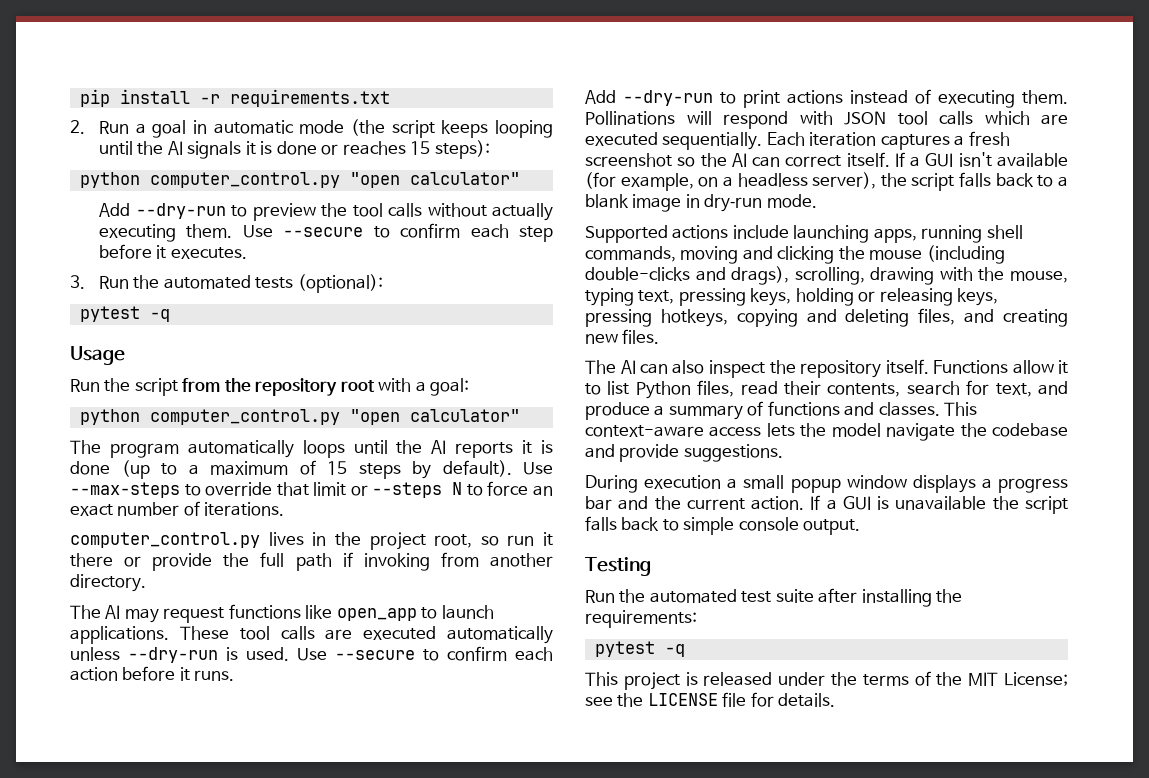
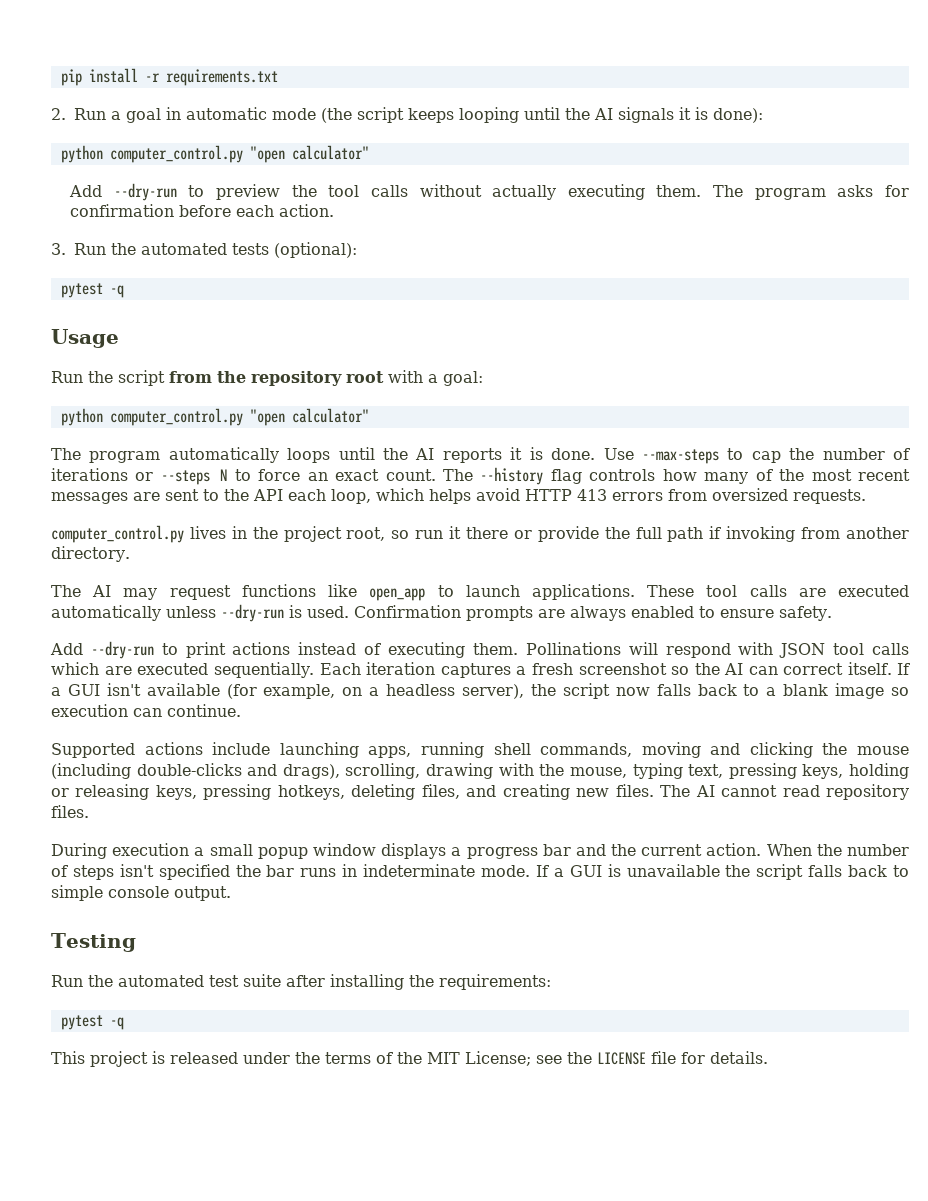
- 2. Run a goal in automatic mode (the script keeps looping until the AI signals it is done or reaches 15 steps):
+ 2. Run a goal in automatic mode (the script keeps looping until the AI signals it is done):
- Use --secure to confirm each step before it executes.
+ The program asks for confirmation before each action.
- The program automatically loops until the AI reports it is done (up to a maximum of 15 steps by default). Use --max-steps to override that limit or --steps N to force an exact number of iterations.
+ The program automatically loops until the AI reports it is done. Use --max-steps to cap the number of iterations or --steps N to force an exact count. The --history flag controls how many of the most recent messages are sent to the API each loop, which helps avoid HTTP 413 errors from oversized requests.
- Use --secure to confirm each action before it runs.
+ Confirmation prompts are always enabled to ensure safety.
- If a GUI isn't available (for example, on a headless server), the script falls back to a blank image in dry‑run mode.
+ If a GUI isn't available (for example, on a headless server), the script now falls back to a blank image so execution can continue.
- Supported actions include launching apps, running shell commands, moving and clicking the mouse (including double-clicks and drags), scrolling, drawing with the mouse, typing text, pressing keys, holding or releasing keys, pressing hotkeys, copying and deleting files, and creating new files.
- The AI can also inspect the repository itself. Functions allow it to list Python files, read their contents, search for text, and produce a summary of functions and classes. This context-aware access lets the model navigate the codebase and provide suggestions.
+ Supported actions include launching apps, running shell commands, moving and clicking the mouse (including double-clicks and drags), scrolling, drawing with the mouse, typing text, pressing keys, holding or releasing keys, pressing hotkeys, deleting files, and creating new files. The AI cannot read repository files.
+ When the number of steps isn't specified the bar runs in indeterminate mode.

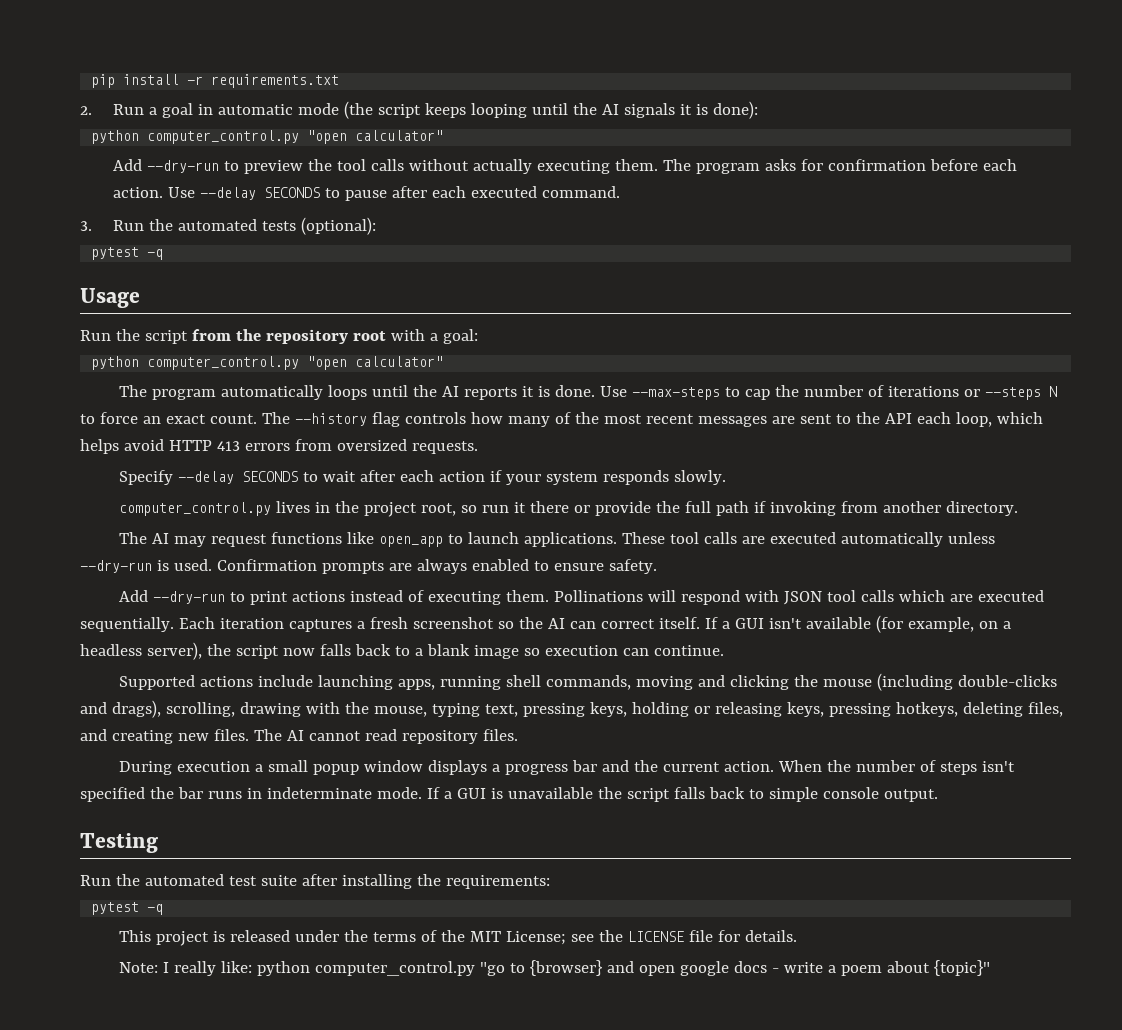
+ Use --delay SECONDS to pause after each executed command.
+ Specify --delay SECONDS to wait after each action if your system responds slowly.
+ Note: I really like: python computer_control.py "go to {browser} and open google docs - write a poem about {topic}"

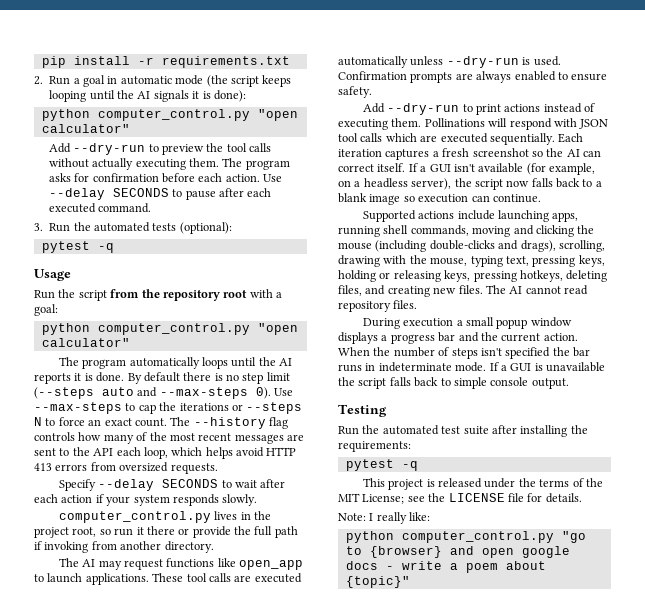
+ By default there is no step limit (--steps auto and --max-steps 0).
- Use --max-steps to cap the number of iterations or --steps N to force an exact count.
+ Use --max-steps to cap the iterations or --steps N to force an exact count.
- Note: I really like: python computer_control.py "go to {browser} and open google docs - write a poem about {topic}"
+ Note: I really like:
+ python computer_control.py "go to {browser} and open google docs - write a poem about {topic}"

